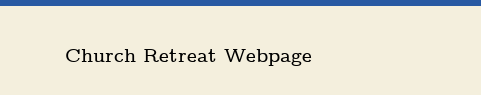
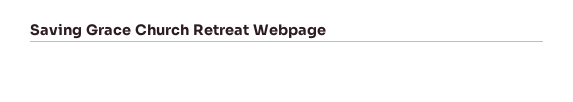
- Church Retreat Webpage
+ Saving Grace Church Retreat Webpage

